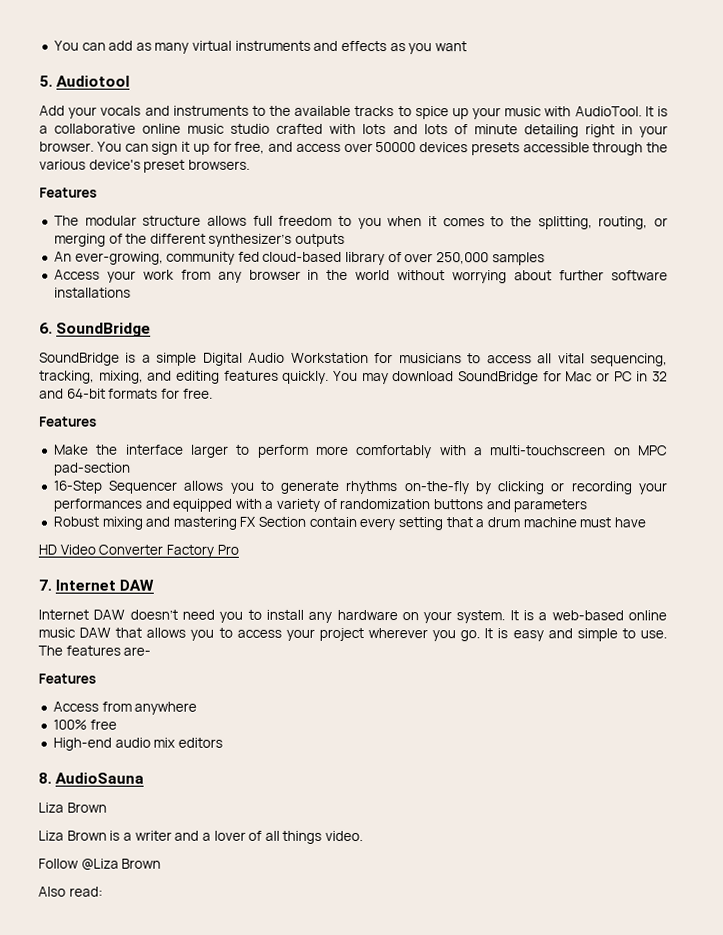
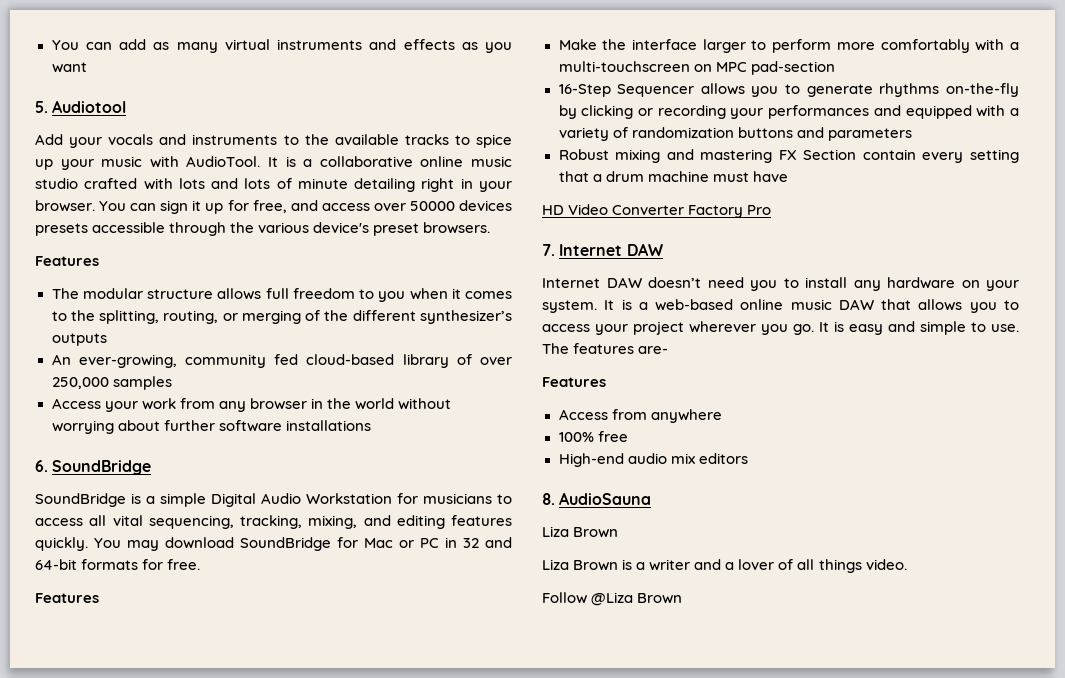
- Also read:

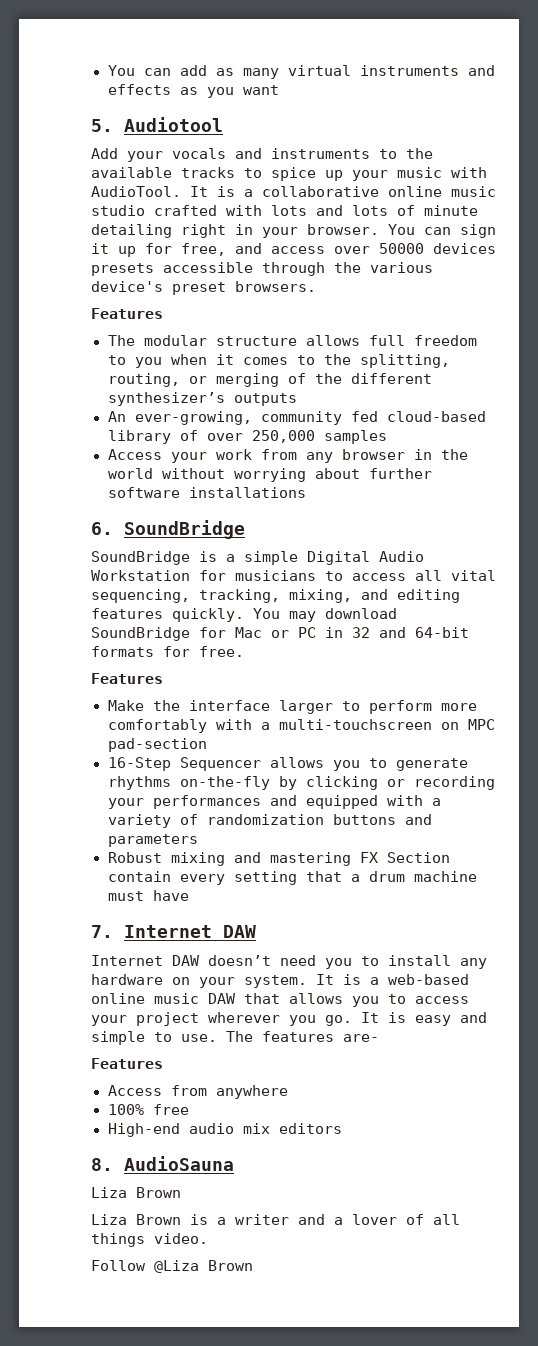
- HD Video Converter Factory Pro

